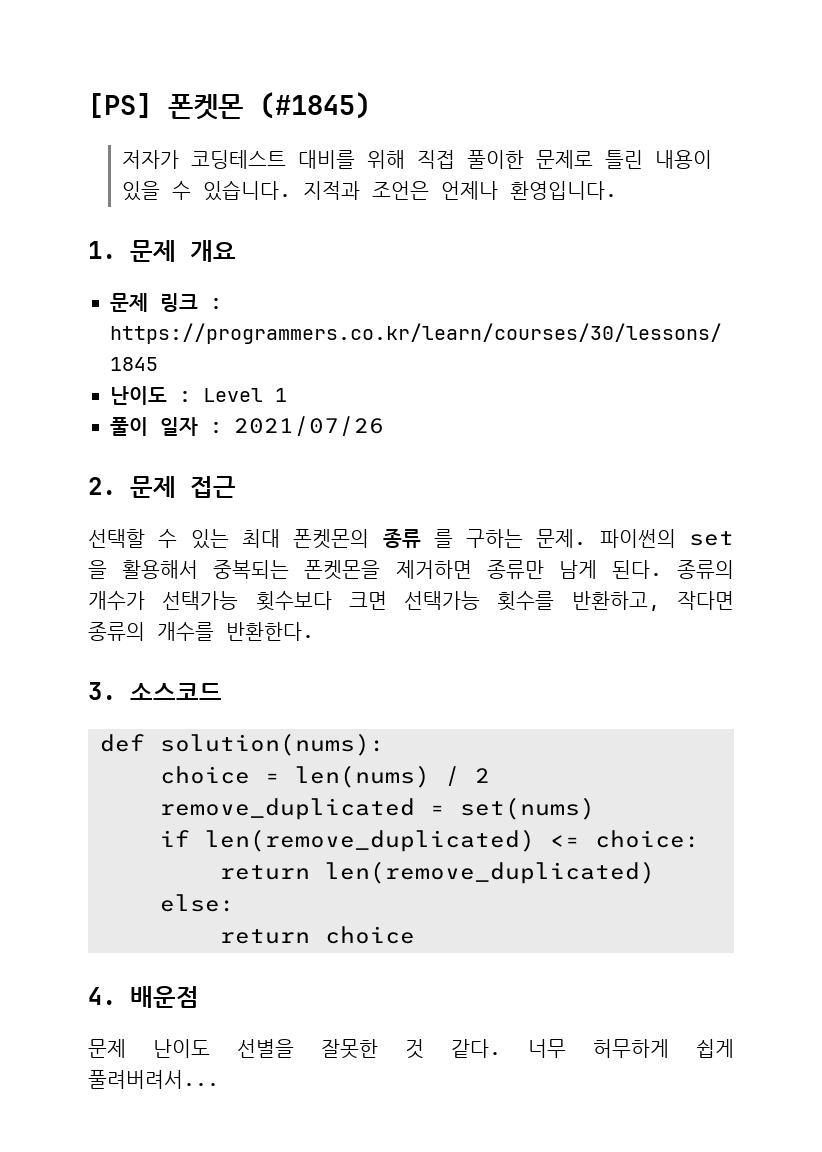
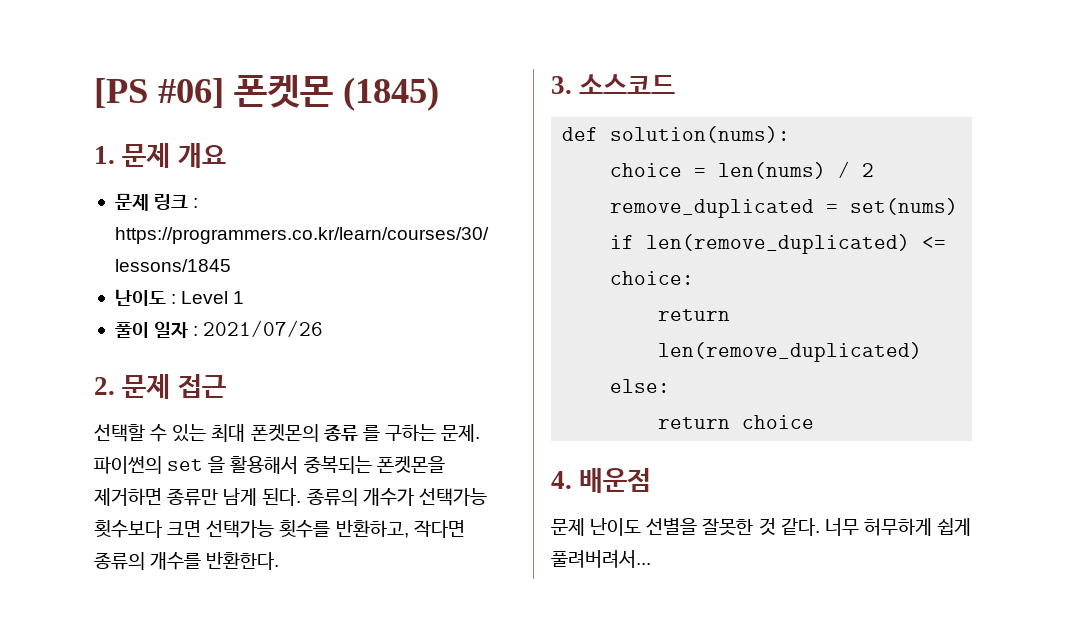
- [PS] 폰켓몬 (#1845)
- 저자가 코딩테스트 대비를 위해 직접 풀이한 문제로 틀린 내용이 있을 수 있습니다. 지적과 조언은 언제나 환영입니다.
+ [PS #06] 폰켓몬 (1845)

